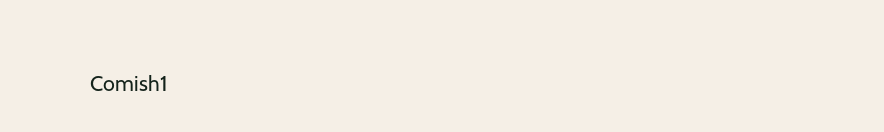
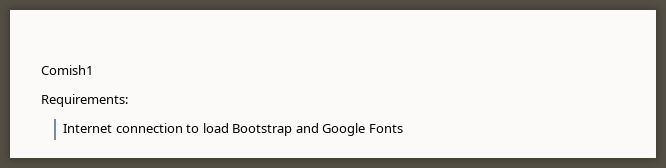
+ Requirements:
+ Internet connection to load Bootstrap and Google Fonts

